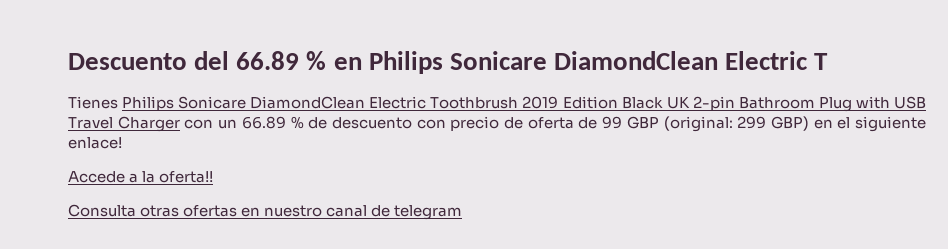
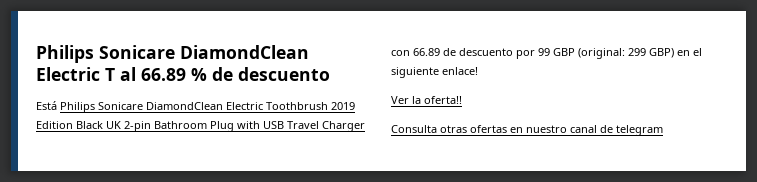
- Descuento del 66.89 % en Philips Sonicare DiamondClean Electric T
- Tienes Philips Sonicare DiamondClean Electric Toothbrush 2019 Edition Black UK 2-pin Bathroom Plug with USB Travel Charger con un 66.89 % de descuento con precio de oferta de 99 GBP (original: 299 GBP) en el siguiente enlace!
+ Philips Sonicare DiamondClean Electric T al 66.89 % de descuento
+ Está Philips Sonicare DiamondClean Electric Toothbrush 2019 Edition Black UK 2-pin Bathroom Plug with USB Travel Charger con 66.89 de descuento por 99 GBP (original: 299 GBP) en el siguiente enlace!
- Accede a la oferta!!
+ Ver la oferta!!

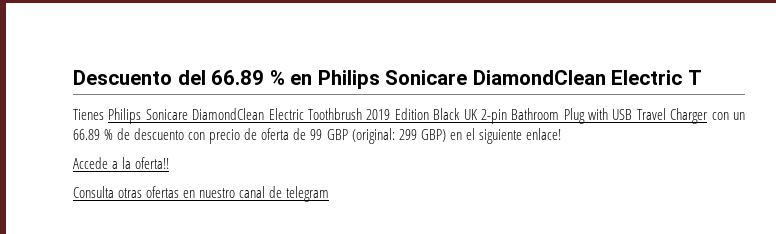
- Philips Sonicare DiamondClean Electric T al 66.89 % de descuento
- Está Philips Sonicare DiamondClean Electric Toothbrush 2019 Edition Black UK 2-pin Bathroom Plug with USB Travel Charger con 66.89 de descuento por 99 GBP (original: 299 GBP) en el siguiente enlace!
+ Descuento del 66.89 % en Philips Sonicare DiamondClean Electric T
+ Tienes Philips Sonicare DiamondClean Electric Toothbrush 2019 Edition Black UK 2-pin Bathroom Plug with USB Travel Charger con un 66.89 % de descuento con precio de oferta de 99 GBP (original: 299 GBP) en el siguiente enlace!
- Ver la oferta!!
+ Accede a la oferta!!

